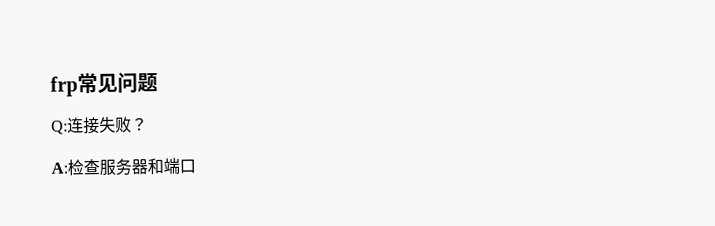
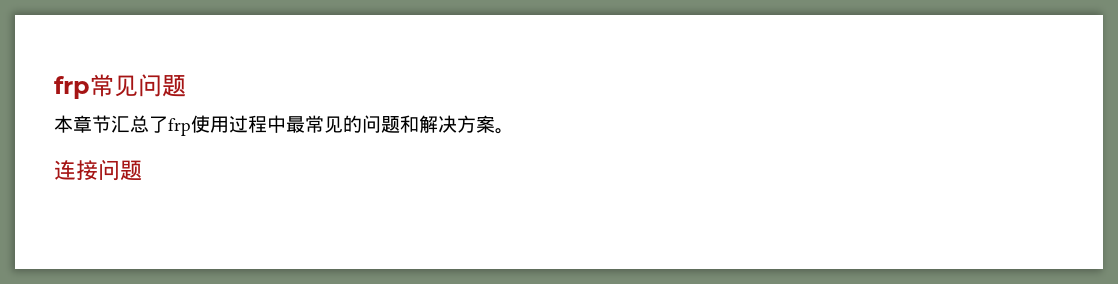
- Q:连接失败？
- A:检查服务器和端口
+ 本章节汇总了frp使用过程中最常见的问题和解决方案。
+ 连接问题

